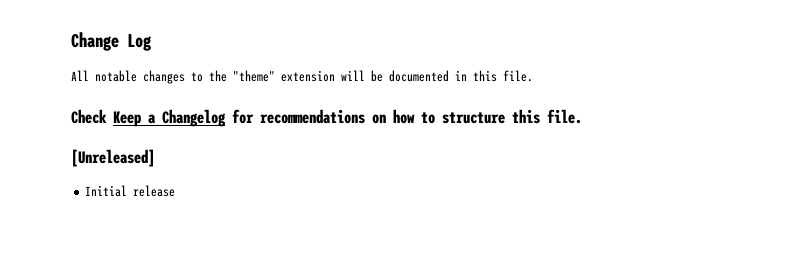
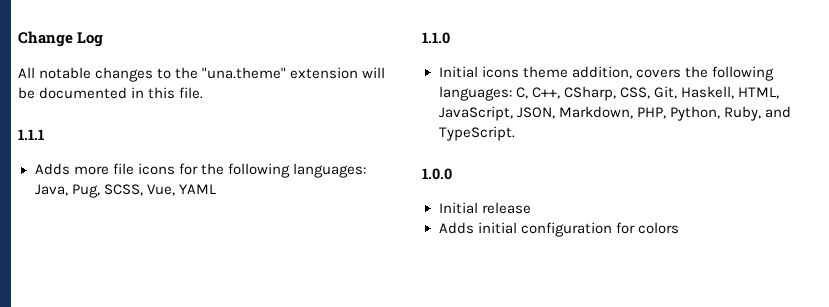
- All notable changes to the "theme" extension will be documented in this file.
+ All notable changes to the "una.theme" extension will be documented in this file.
- Check Keep a Changelog for recommendations on how to structure this file.
- [Unreleased]
+ 1.1.1
+ Adds more file icons for the following languages: Java, Pug, SCSS, Vue, YAML
+ 1.1.0
+ Initial icons theme addition, covers the following languages: C, C++, CSharp, CSS, Git, Haskell, HTML, JavaScript, JSON, Markdown, PHP, Python, Ruby, and TypeScript.
+ 1.0.0
  Initial release
+ Adds initial configuration for colors

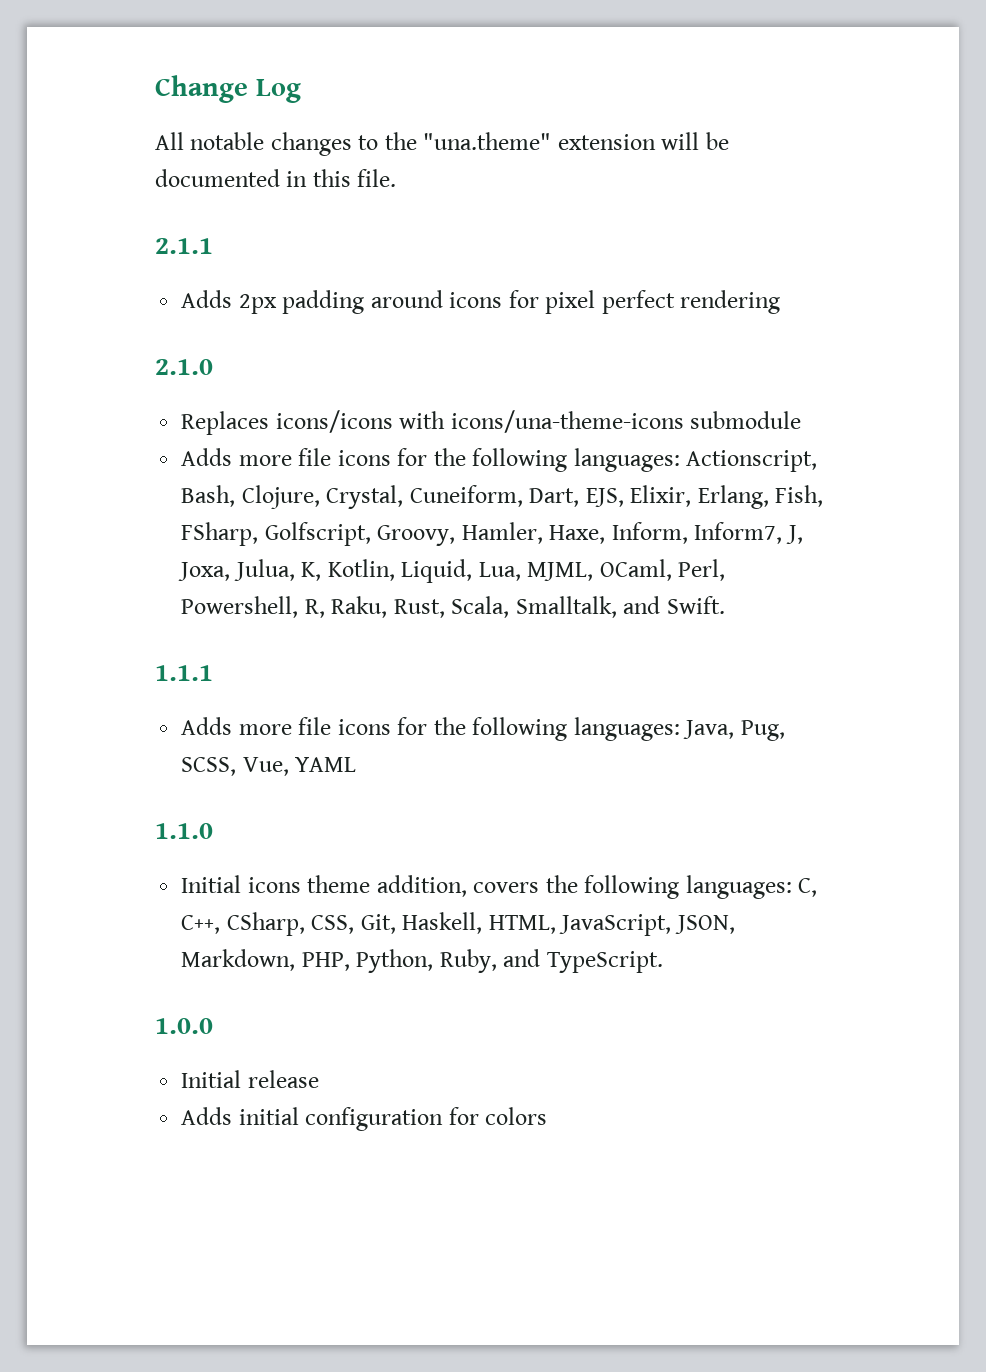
+ 2.1.1
+ Adds 2px padding around icons for pixel perfect rendering
+ 2.1.0
+ Replaces icons/icons with icons/una-theme-icons submodule
+ Adds more file icons for the following languages: Actionscript, Bash, Clojure, Crystal, Cuneiform, Dart, EJS, Elixir, Erlang, Fish, FSharp, Golfscript, Groovy, Hamler, Haxe, Inform, Inform7, J, Joxa, Julua, K, Kotlin, Liquid, Lua, MJML, OCaml, Perl, Powershell, R, Raku, Rust, Scala, Smalltalk, and Swift.

